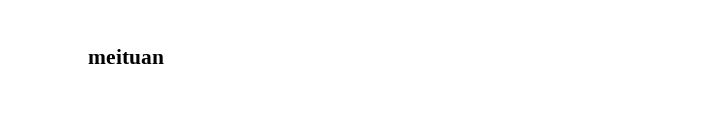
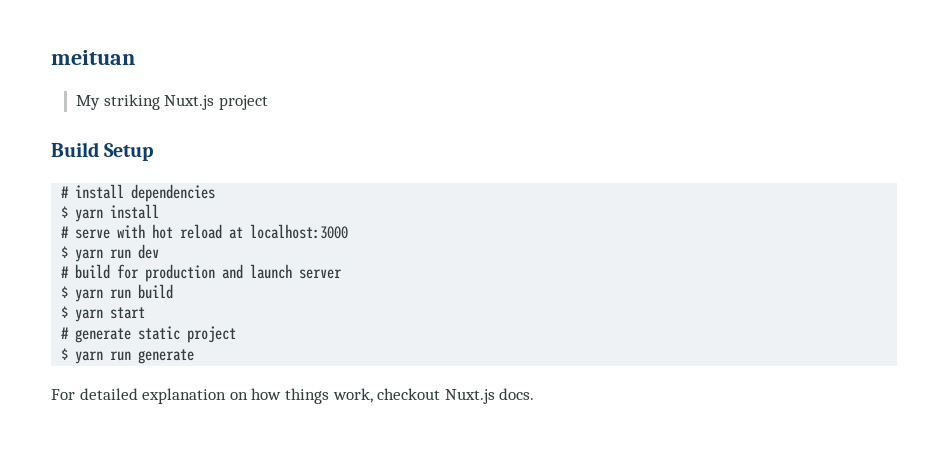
+ My striking Nuxt.js project
+ Build Setup
+ # install dependencies
+ $ yarn install
+ # serve with hot reload at localhost:3000
+ $ yarn run dev
+ # build for production and launch server
+ $ yarn run build
+ $ yarn start
+ # generate static project
+ $ yarn run generate
+ For detailed explanation on how things work, checkout Nuxt.js docs.

